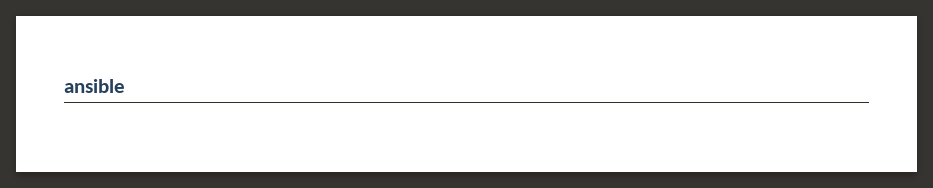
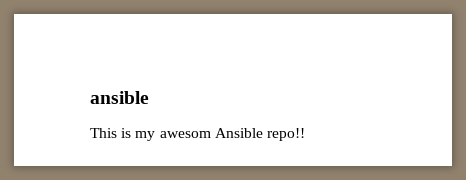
+ This is my awesom Ansible repo!!

